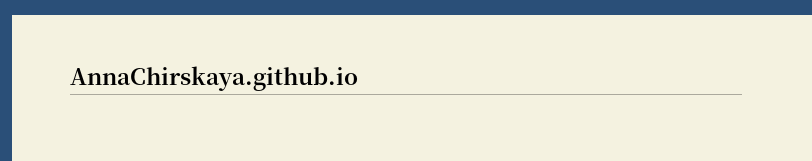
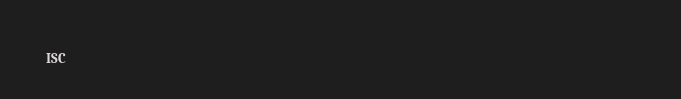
- AnnaChirskaya.github.io
+ ISC

